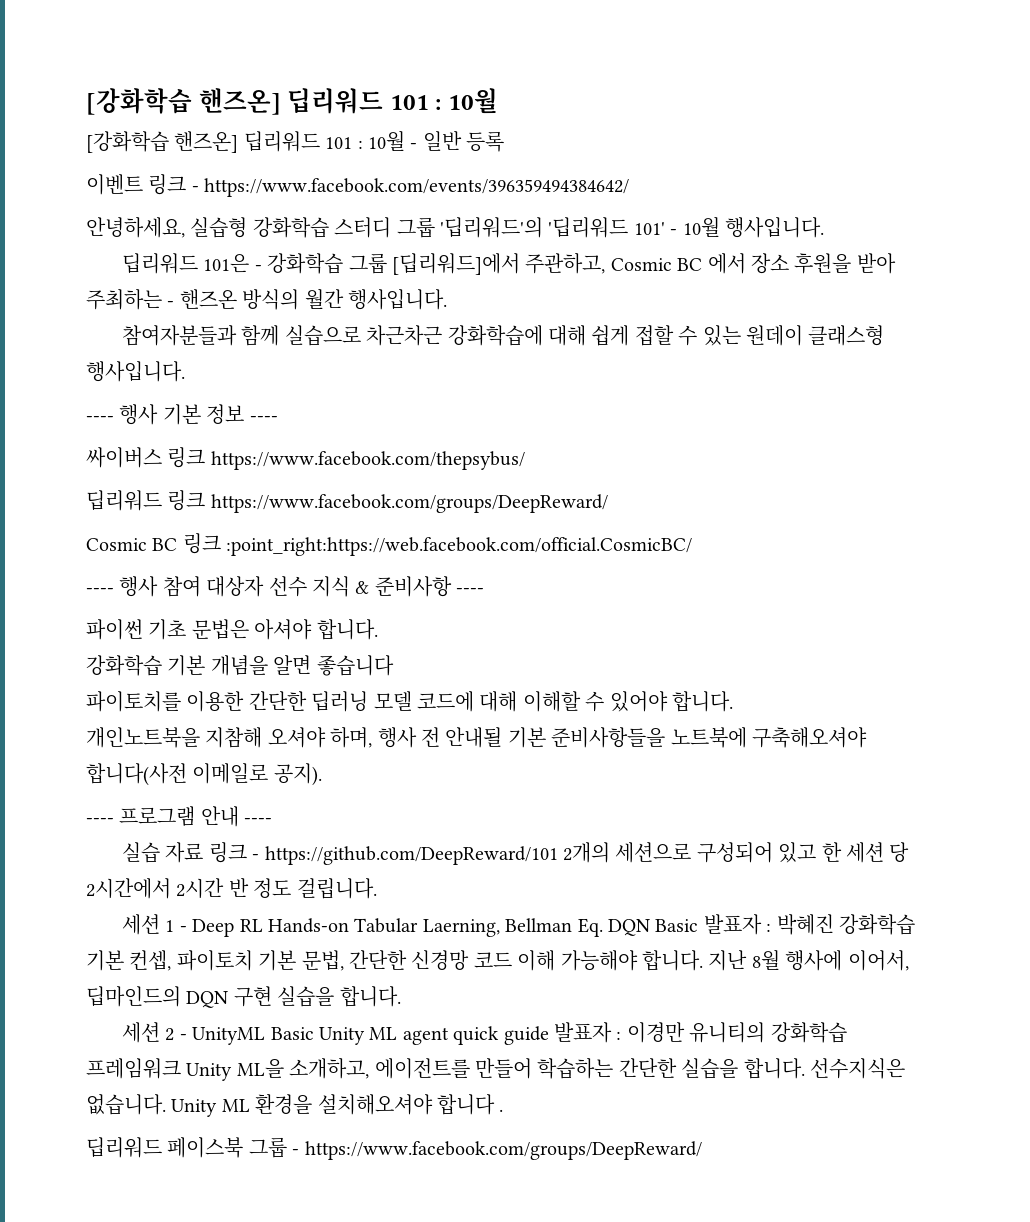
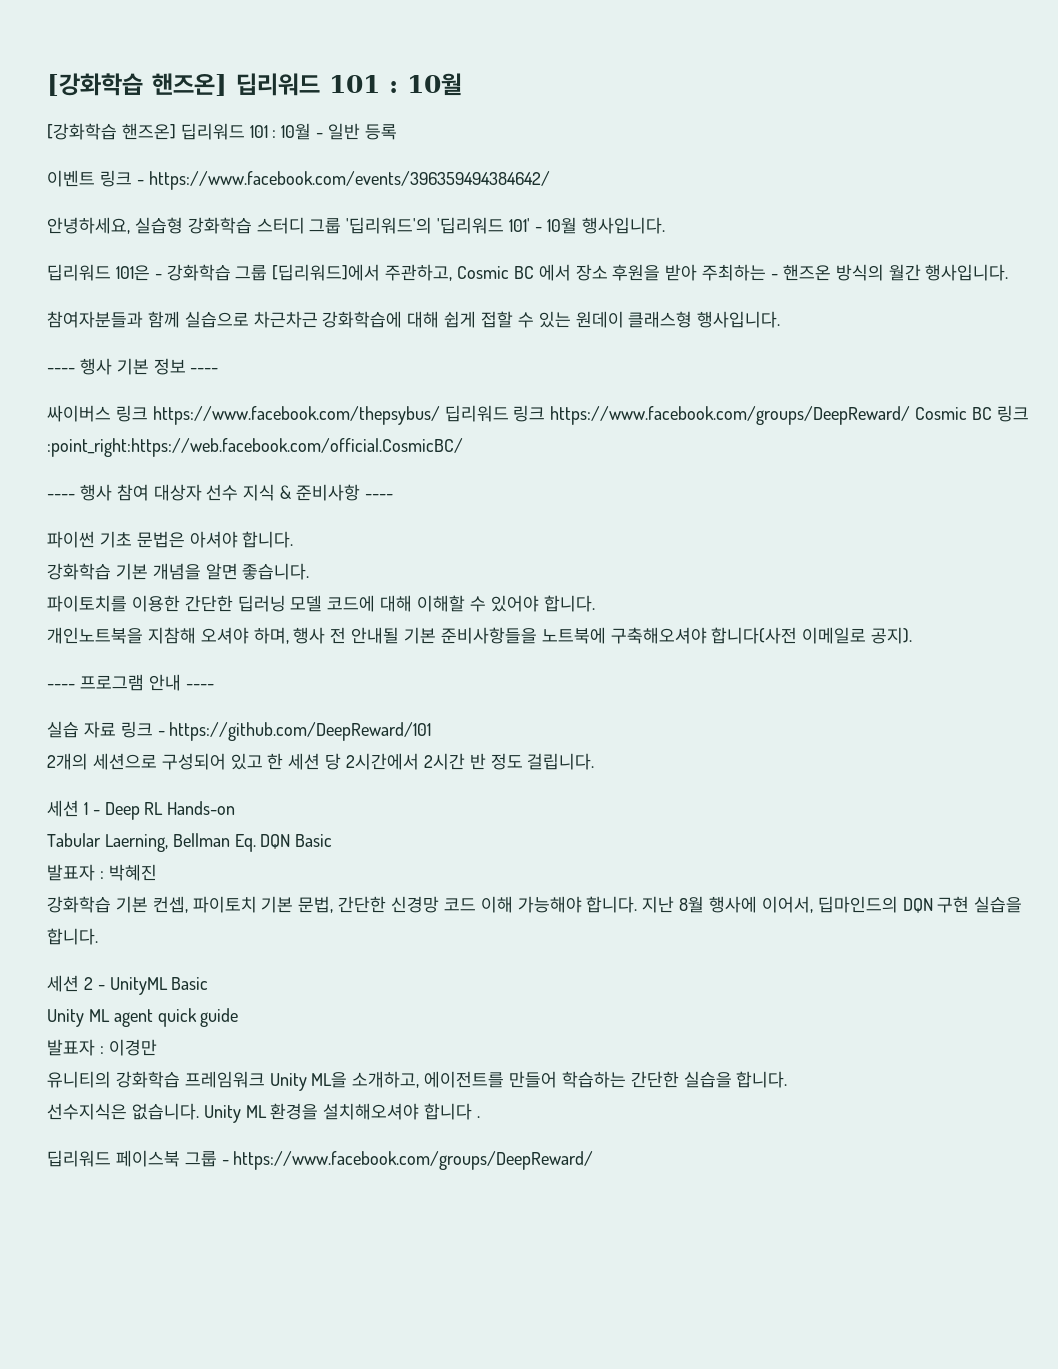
- 싸이버스 링크 https://www.facebook.com/thepsybus/
- 딥리워드 링크 https://www.facebook.com/groups/DeepReward/
- Cosmic BC 링크 :point_right:https://web.facebook.com/official.CosmicBC/
+ 싸이버스 링크 https://www.facebook.com/thepsybus/ 딥리워드 링크 https://www.facebook.com/groups/DeepReward/ Cosmic BC 링크 :point_right:https://web.facebook.com/official.CosmicBC/
- 강화학습 기본 개념을 알면 좋습니다
+ 강화학습 기본 개념을 알면 좋습니다.
- 실습 자료 링크 - https://github.com/DeepReward/101 2개의 세션으로 구성되어 있고 한 세션 당 2시간에서 2시간 반 정도 걸립니다.
+ 실습 자료 링크 - https://github.com/DeepReward/101
+ 2개의 세션으로 구성되어 있고 한 세션 당 2시간에서 2시간 반 정도 걸립니다.
- 세션 1 - Deep RL Hands-on Tabular Laerning, Bellman Eq. DQN Basic 발표자 : 박혜진 강화학습 기본 컨셉, 파이토치 기본 문법, 간단한 신경망 코드 이해 가능해야 합니다.
+ 세션 1 - Deep RL Hands-on
+ Tabular Laerning, Bellman Eq. DQN Basic
+ 발표자 : 박혜진
+ 강화학습 기본 컨셉, 파이토치 기본 문법, 간단한 신경망 코드 이해 가능해야 합니다.
- 세션 2 - UnityML Basic Unity ML agent quick guide 발표자 : 이경만 유니티의 강화학습 프레임워크 Unity ML을 소개하고, 에이전트를 만들어 학습하는 간단한 실습을 합니다. 선수지식은 없습니다.
+ 세션 2 - UnityML Basic
+ Unity ML agent quick guide
+ 발표자 : 이경만
+ 유니티의 강화학습 프레임워크 Unity ML을 소개하고, 에이전트를 만들어 학습하는 간단한 실습을 합니다.
+ 선수지식은 없습니다.

